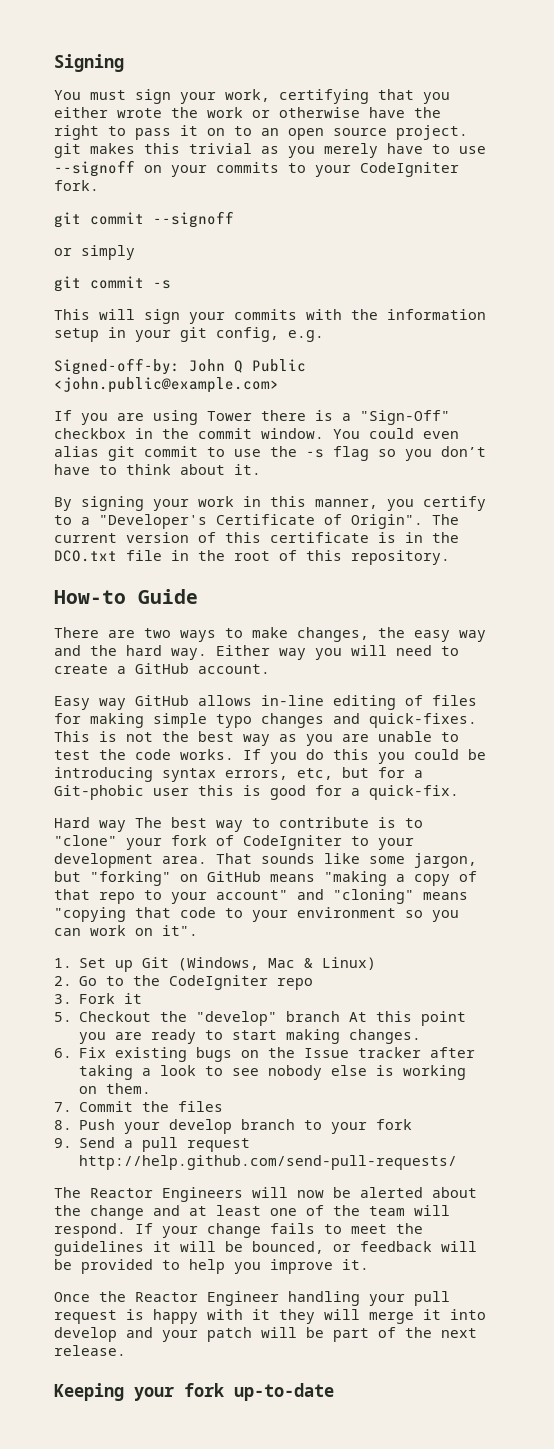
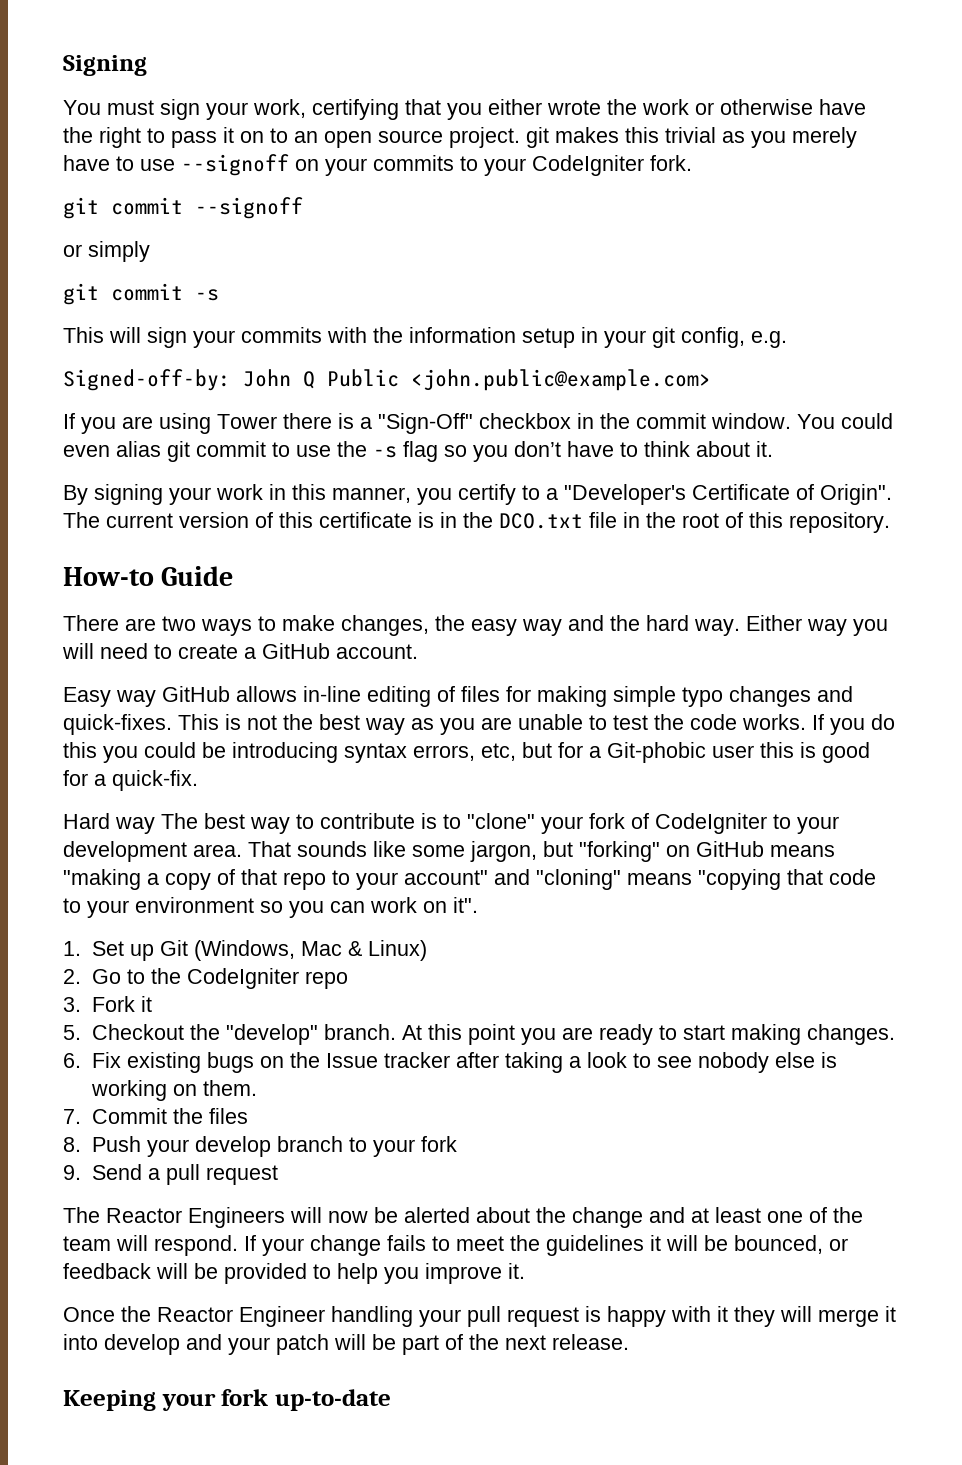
- 5. Checkout the "develop" branch At this point you are ready to start making changes.
+ 5. Checkout the "develop" branch. At this point you are ready to start making changes.
- 9. Send a pull request http://help.github.com/send-pull-requests/
+ 9. Send a pull request

